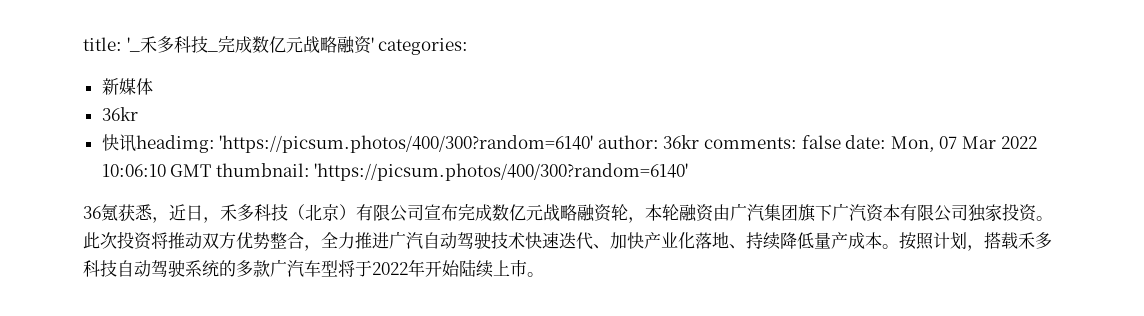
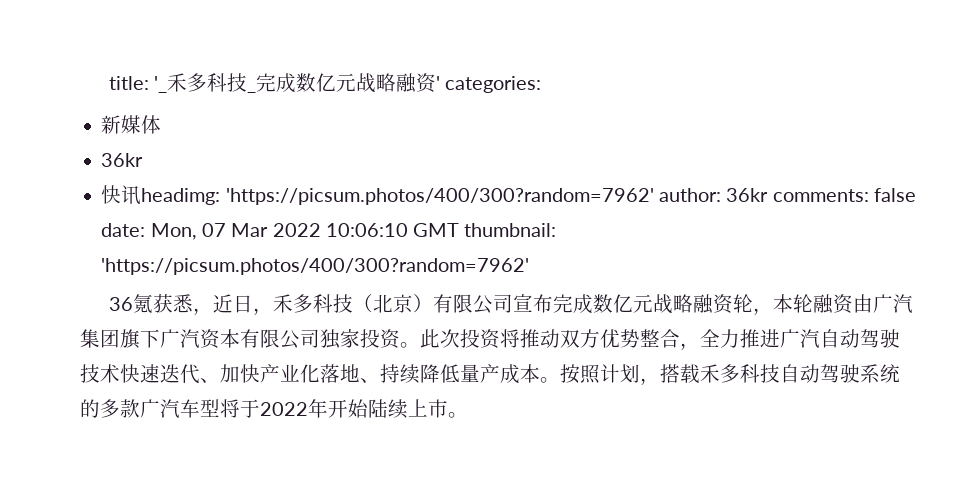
- 快讯headimg: 'https://picsum.photos/400/300?random=6140' author: 36kr comments: false date: Mon, 07 Mar 2022 10:06:10 GMT thumbnail: 'https://picsum.photos/400/300?random=6140'
+ 快讯headimg: 'https://picsum.photos/400/300?random=7962' author: 36kr comments: false date: Mon, 07 Mar 2022 10:06:10 GMT thumbnail: 'https://picsum.photos/400/300?random=7962'

